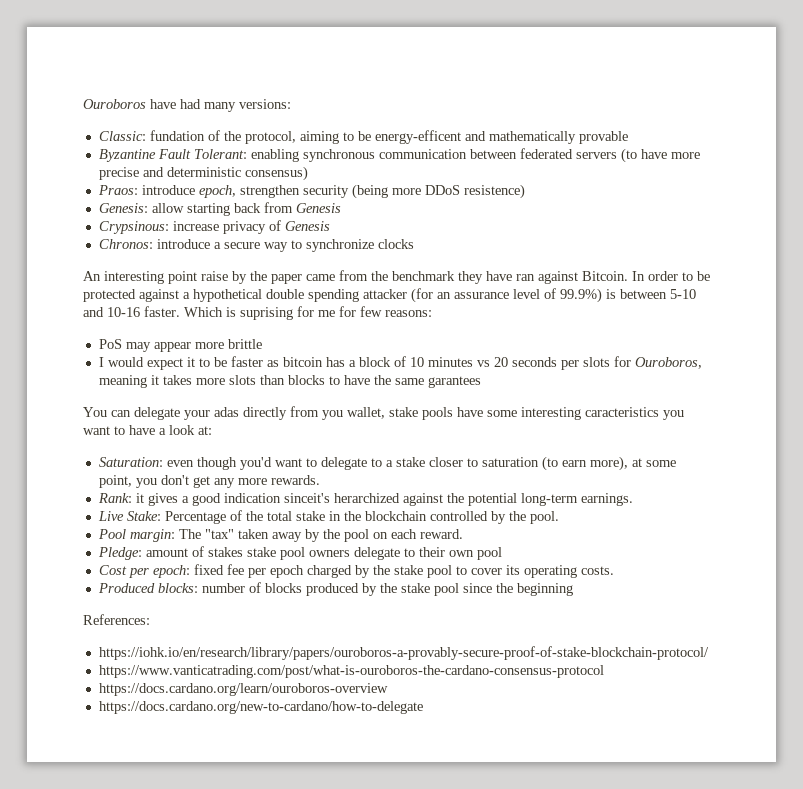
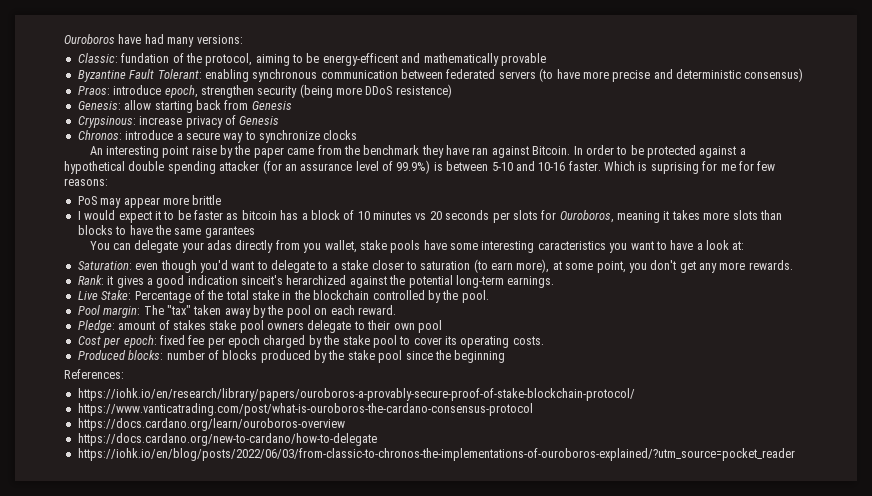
+ https://iohk.io/en/blog/posts/2022/06/03/from-classic-to-chronos-the-implementations-of-ouroboros-explained/?utm_source=pocket_reader

